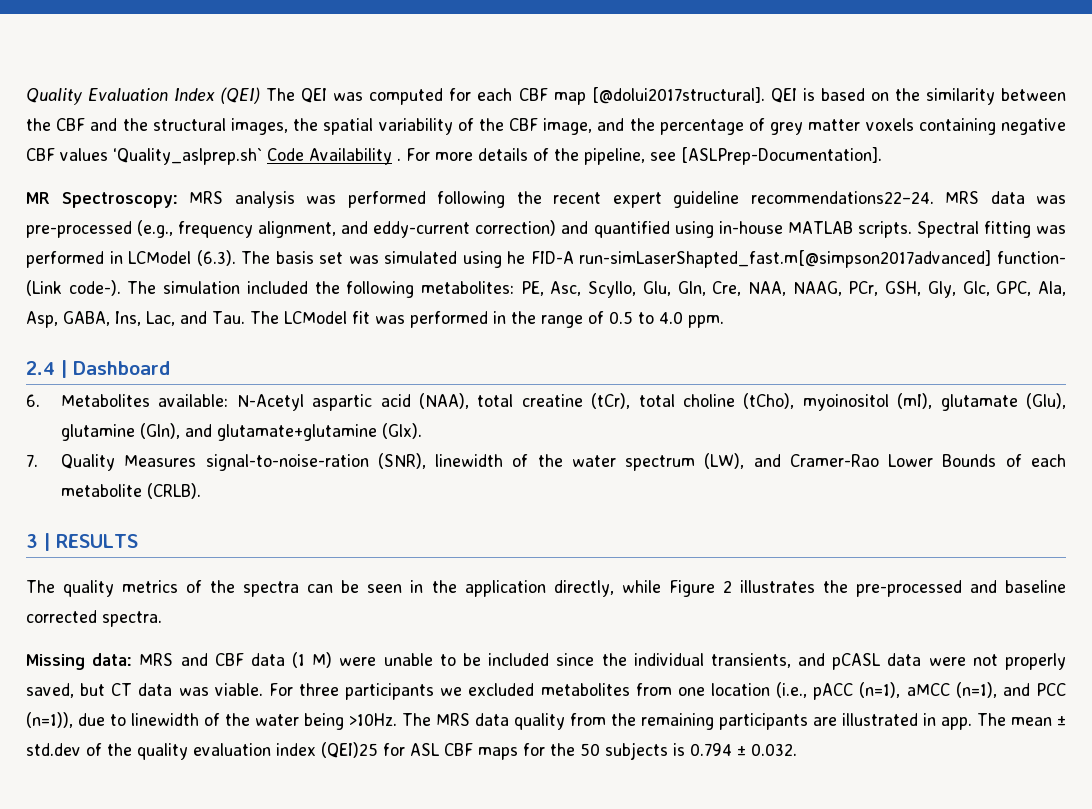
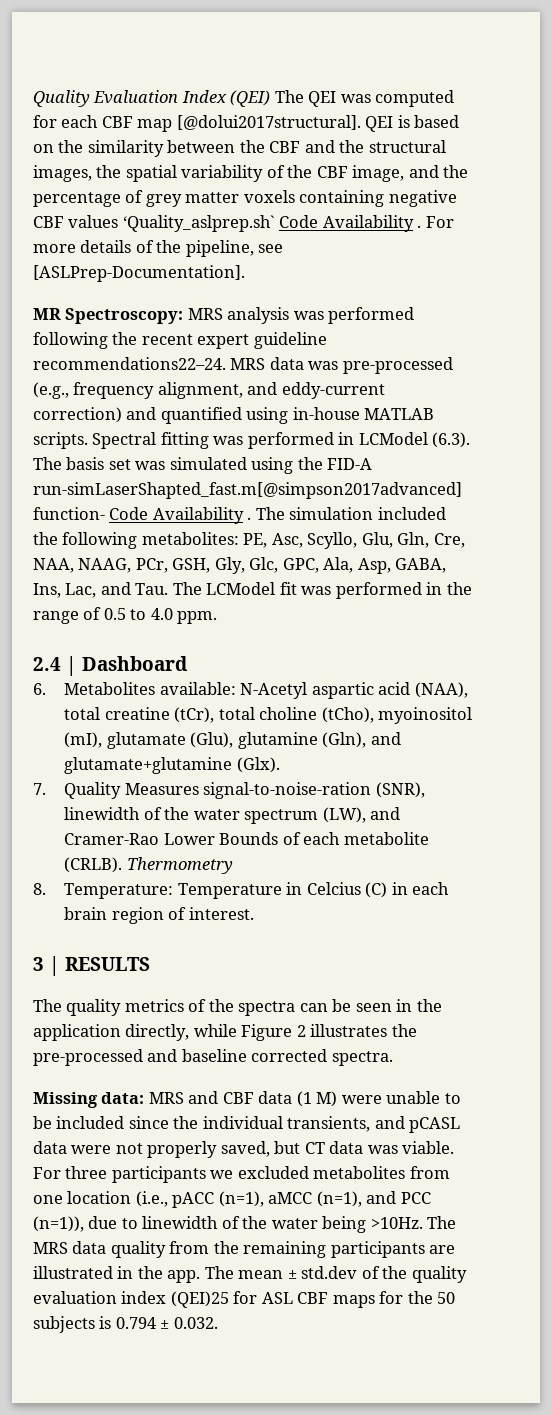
- Spectral fitting was performed in LCModel (6.3). The basis set was simulated using he FID-A run-simLaserShapted_fast.m[@simpson2017advanced] function- (Link code-).
+ Spectral fitting was performed in LCModel (6.3). The basis set was simulated using the FID-A run-simLaserShapted_fast.m[@simpson2017advanced] function- Code Availability .
+ Thermometry
+ 8. Temperature: Temperature in Celcius (C) in each brain region of interest.
- The MRS data quality from the remaining participants are illustrated in app.
+ The MRS data quality from the remaining participants are illustrated in the app.

